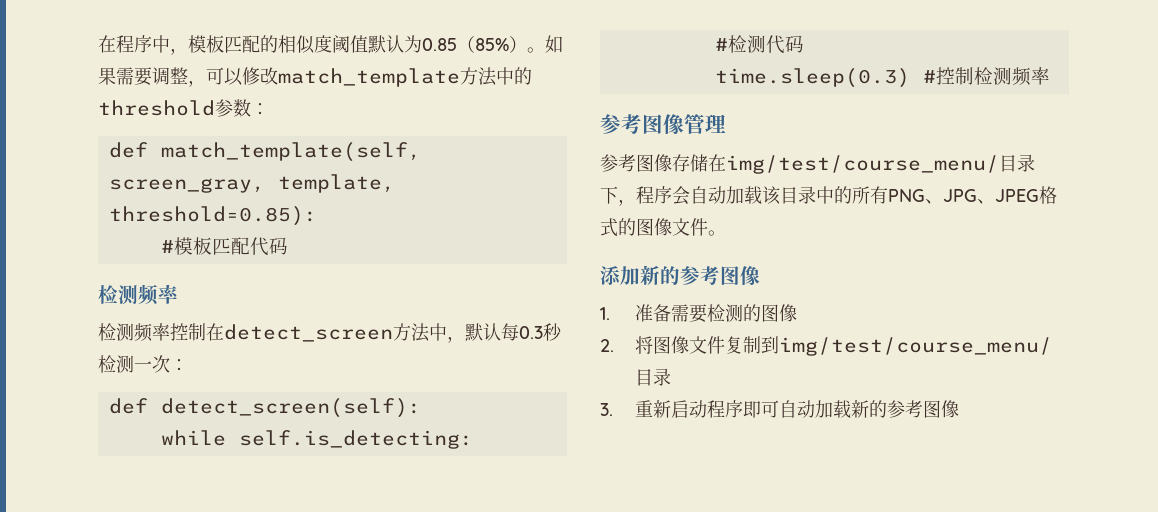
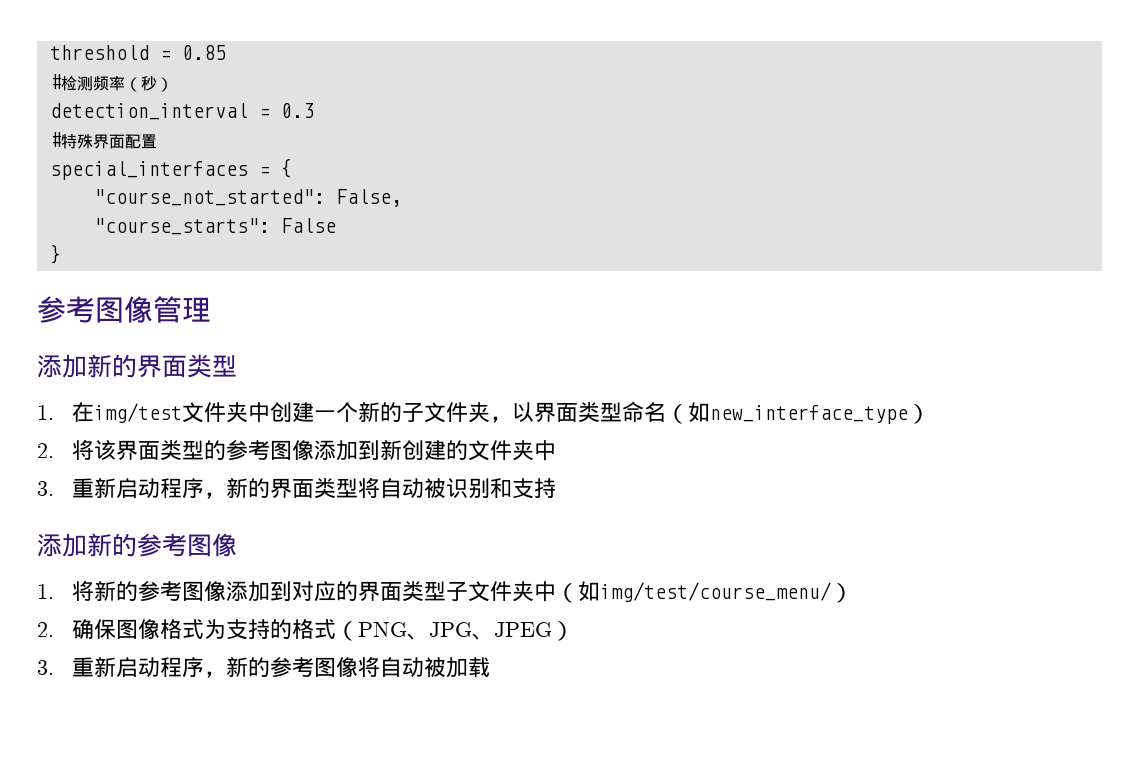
- 在程序中，模板匹配的相似度阈值默认为0.85（85%）。如果需要调整，可以修改match_template方法中的threshold参数：
- def match_template(self, screen_gray, template, threshold=0.85):
- #模板匹配代码
- 检测频率
- 检测频率控制在detect_screen方法中，默认每0.3秒检测一次：
- def detect_screen(self):
- while self.is_detecting:
- #检测代码
- time.sleep(0.3) #控制检测频率
+ threshold = 0.85
+ #检测频率（秒）
+ detection_interval = 0.3
+ #特殊界面配置
+ special_interfaces = {
+ "course_not_started": False,
+ "course_starts": False
+ }
  参考图像管理
- 参考图像存储在img/test/course_menu/目录下，程序会自动加载该目录中的所有PNG、JPG、JPEG格式的图像文件。
+ 添加新的界面类型
+ 1.在img/test文件夹中创建一个新的子文件夹，以界面类型命名（如new_interface_type）
+ 2.将该界面类型的参考图像添加到新创建的文件夹中
+ 3.重新启动程序，新的界面类型将自动被识别和支持
- 1.准备需要检测的图像
- 2.将图像文件复制到img/test/course_menu/目录
- 3.重新启动程序即可自动加载新的参考图像
+ 1.将新的参考图像添加到对应的界面类型子文件夹中（如img/test/course_menu/）
+ 2.确保图像格式为支持的格式（PNG、JPG、JPEG）
+ 3.重新启动程序，新的参考图像将自动被加载

